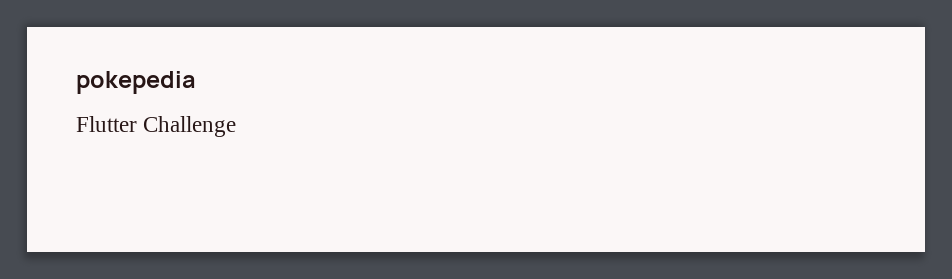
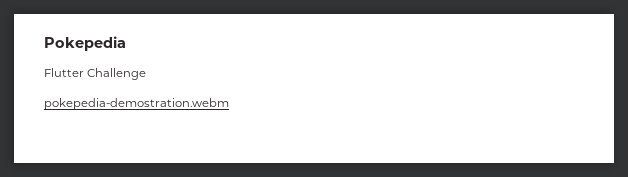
- pokepedia
+ Pokepedia
+ pokepedia-demostration.webm

